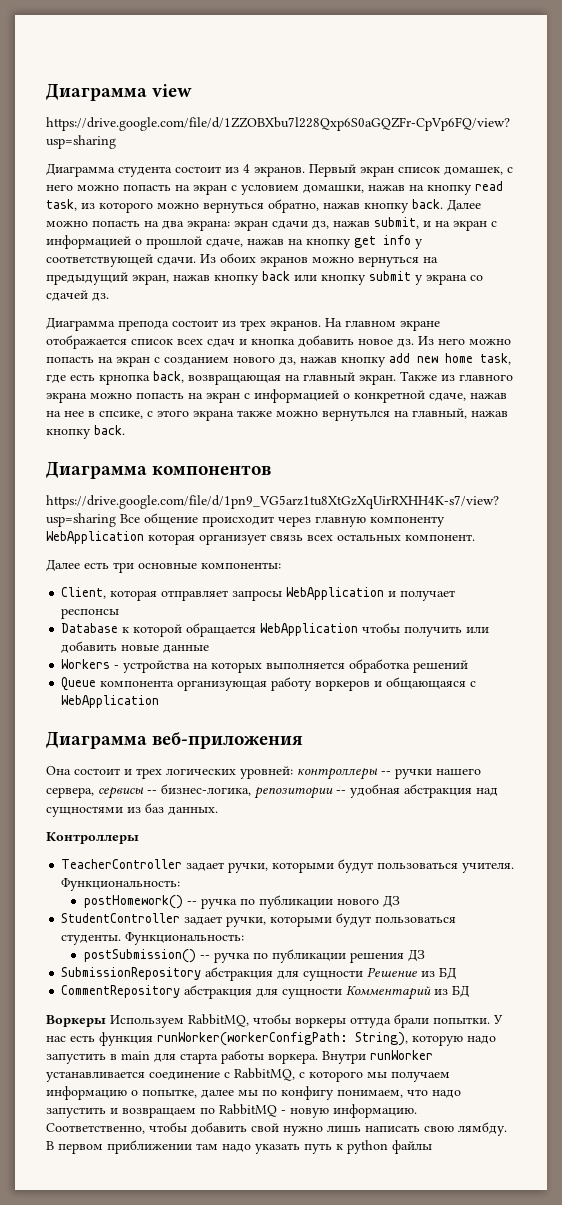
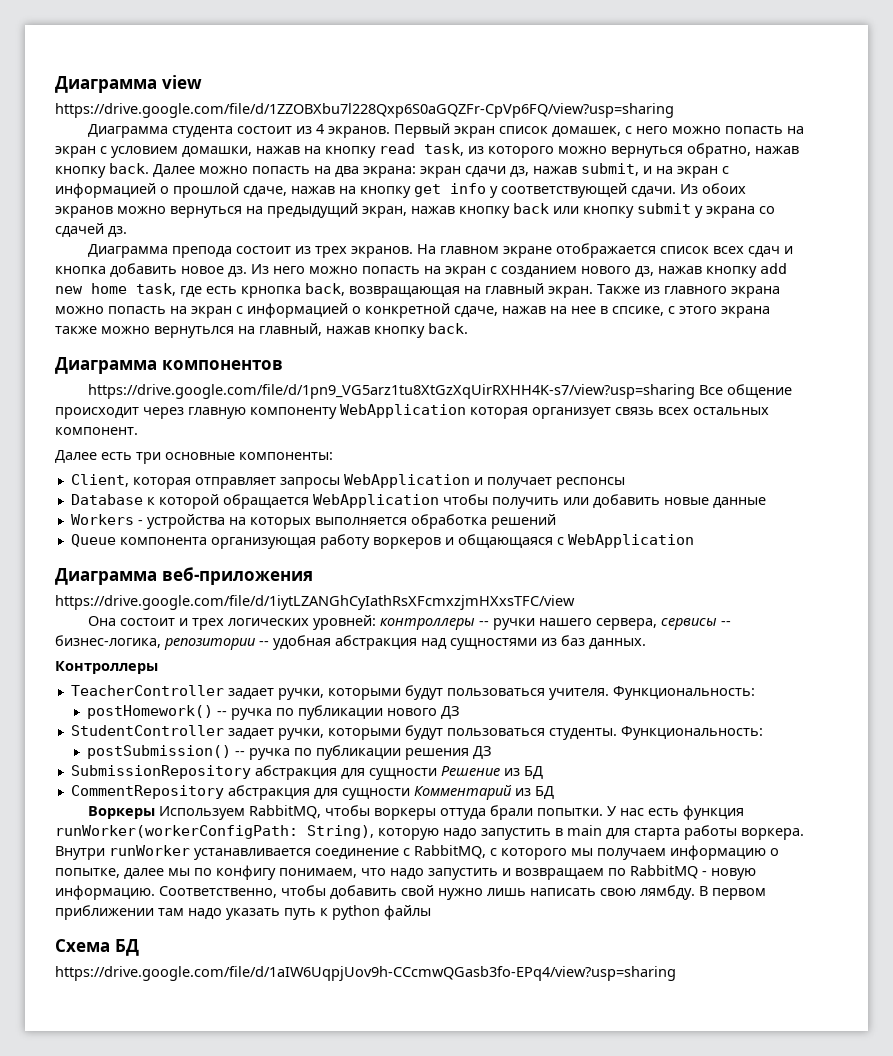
+ https://drive.google.com/file/d/1iytLZANGhCyIathRsXFcmxzjmHXxsTFC/view
+ Схема БД
+ https://drive.google.com/file/d/1aIW6UqpjUov9h-CCcmwQGasb3fo-EPq4/view?usp=sharing

